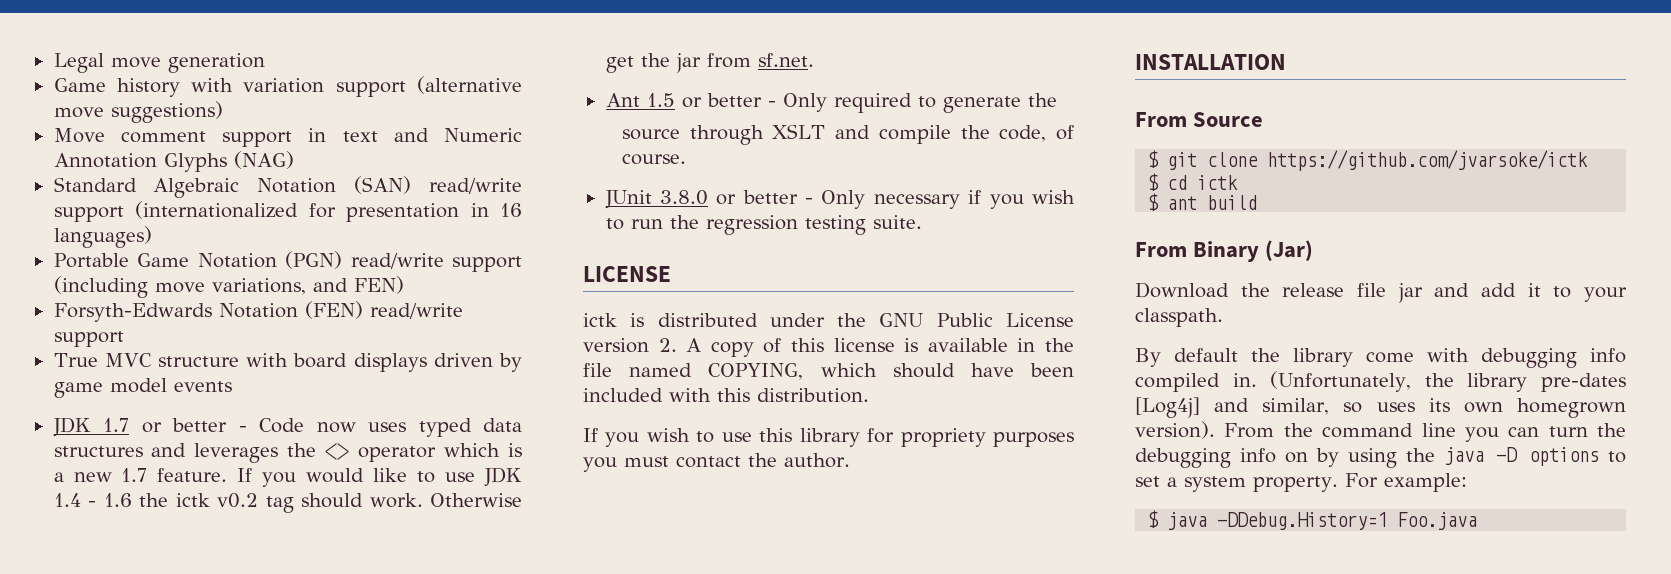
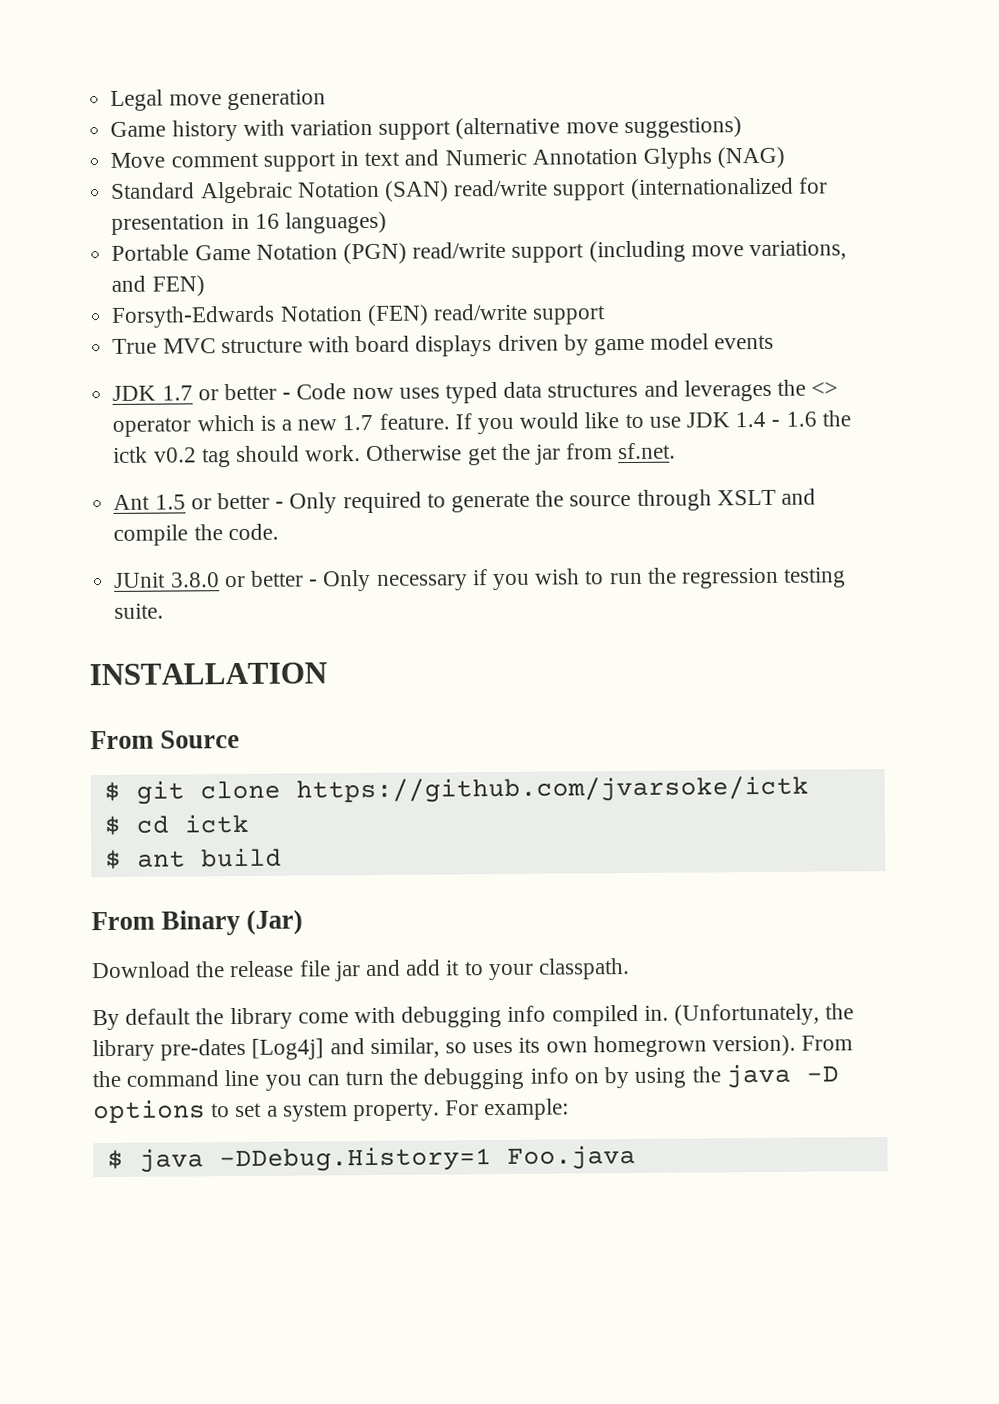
- Ant 1.5 or better - Only required to generate the
- source through XSLT and compile the code, of course.
+ Ant 1.5 or better - Only required to generate the source through XSLT and compile the code.
- LICENSE
- ictk is distributed under the GNU Public License version 2. A copy of this license is available in the file named COPYING, which should have been included with this distribution.
- If you wish to use this library for propriety purposes you must contact the author.

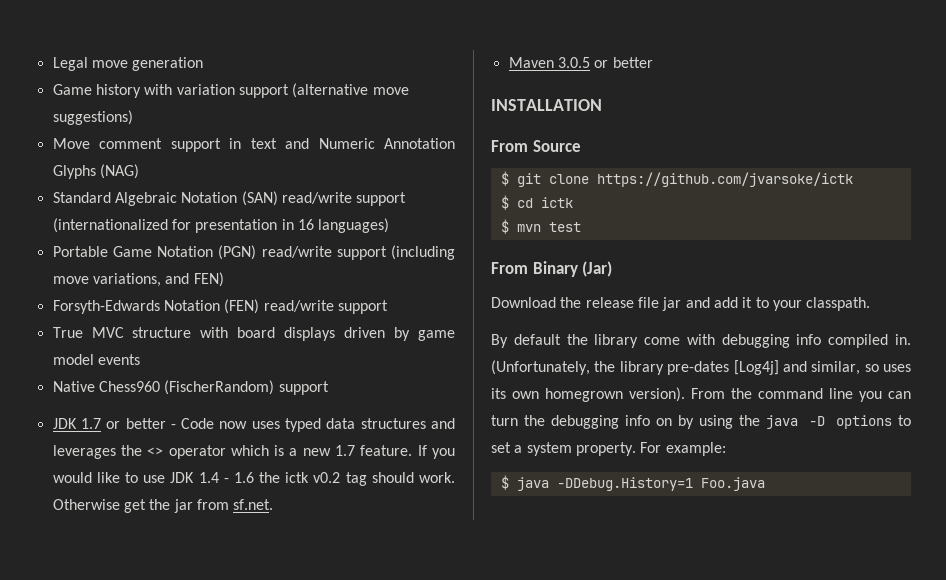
+ Native Chess960 (FischerRandom) support
- Ant 1.5 or better - Only required to generate the source through XSLT and compile the code.
- JUnit 3.8.0 or better - Only necessary if you wish to run the regression testing suite.
+ Maven 3.0.5 or better
- $ ant build
+ $ mvn test

